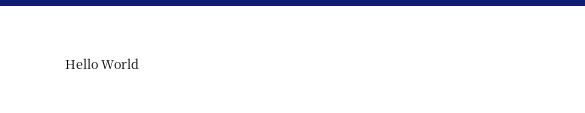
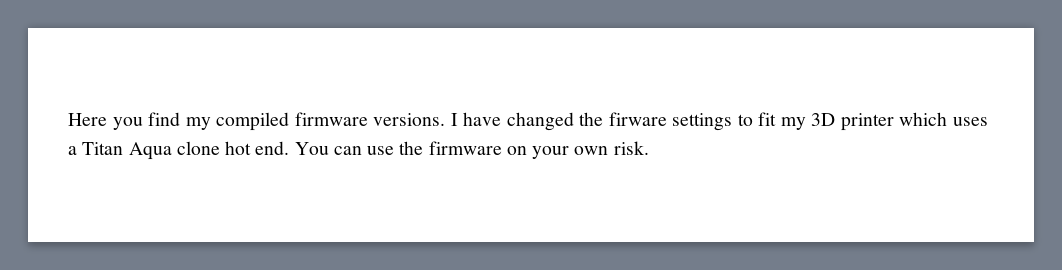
- Hello World
+ Here you find my compiled firmware versions. I have changed the firware settings to fit my 3D printer which uses a Titan Aqua clone hot end. You can use the firmware on your own risk.

